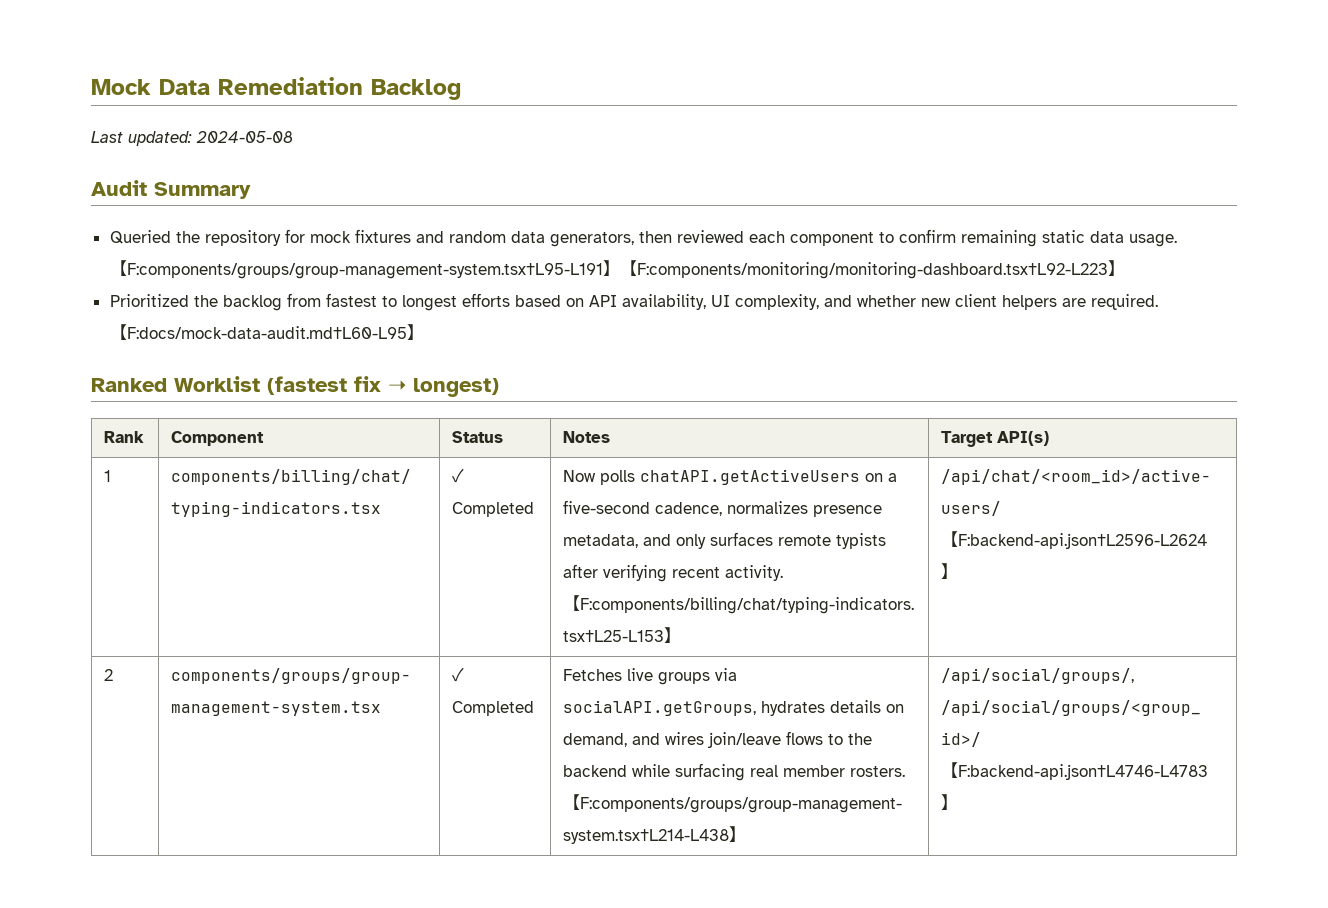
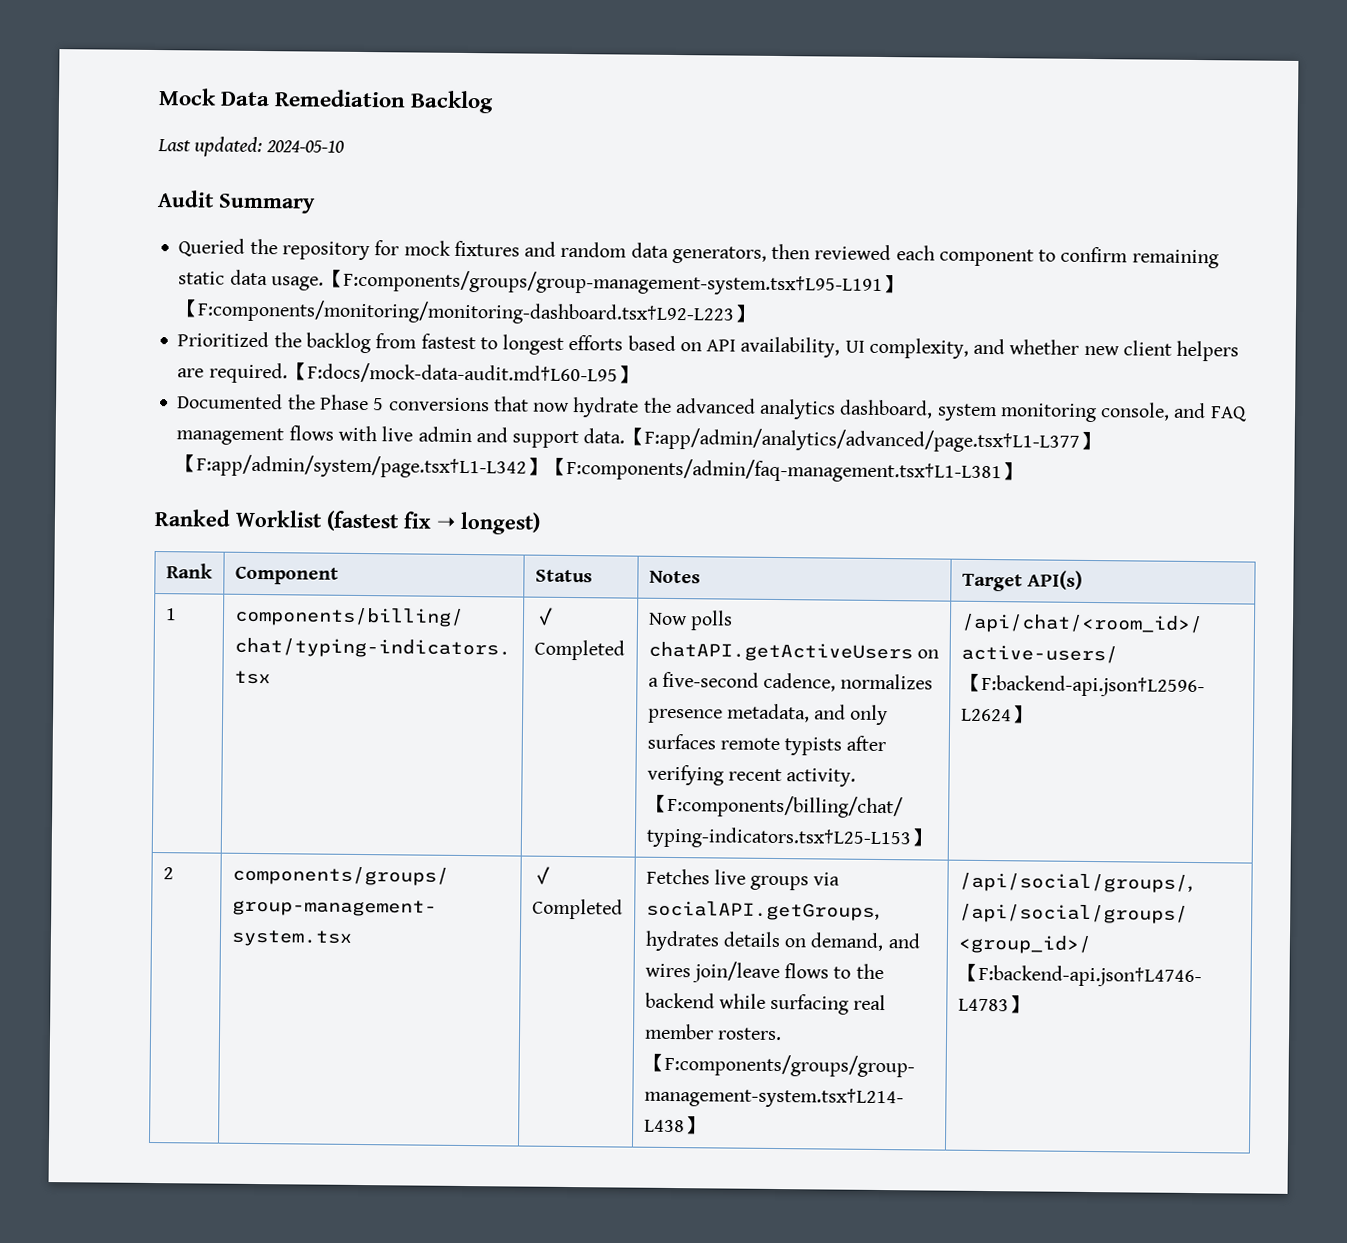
- Last updated: 2024-05-08
+ Last updated: 2024-05-10
+ Documented the Phase 5 conversions that now hydrate the advanced analytics dashboard, system monitoring console, and FAQ management flows with live admin and support data.【F:app/admin/analytics/advanced/page.tsx†L1-L377】【F:app/admin/system/page.tsx†L1-L342】【F:components/admin/faq-management.tsx†L1-L381】

